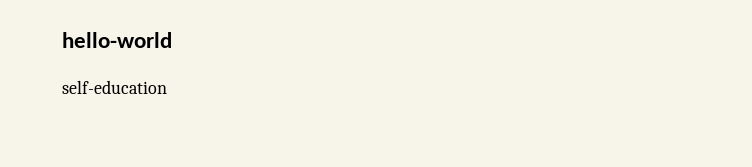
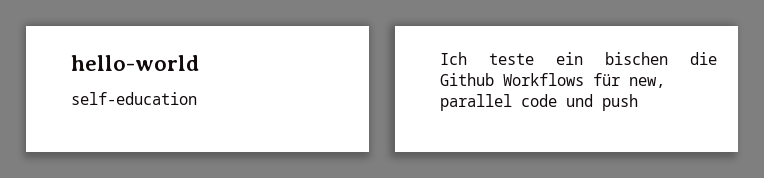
+ Ich teste ein bischen die Github Workflows für new, parallel code und push

